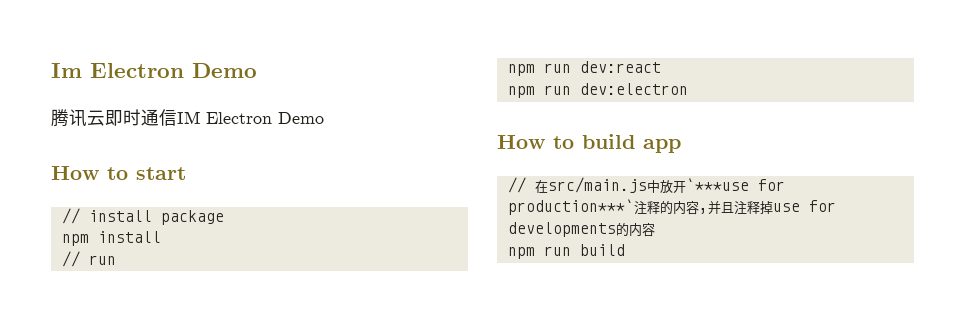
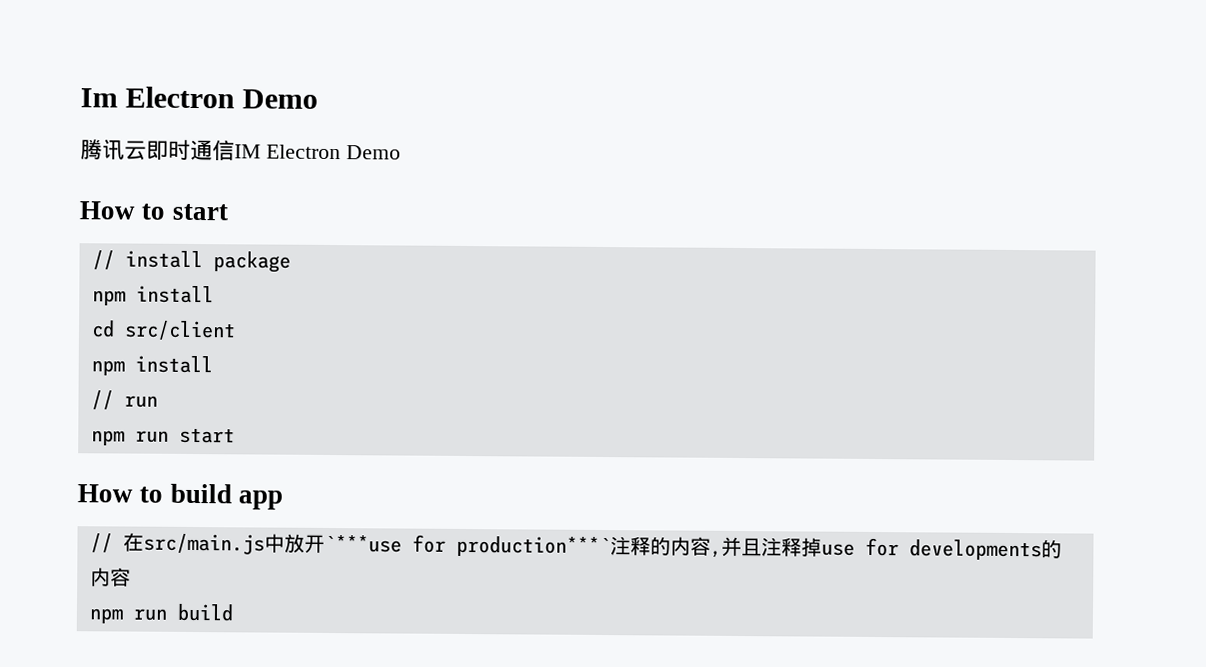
+ cd src/client
+ npm install
- npm run dev:react
- npm run dev:electron
+ npm run start

